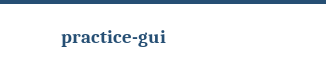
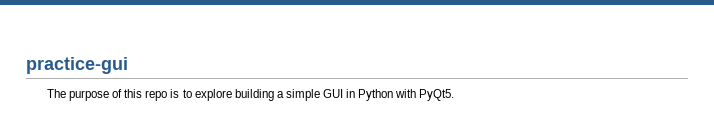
+ The purpose of this repo is to explore building a simple GUI in Python with PyQt5.

